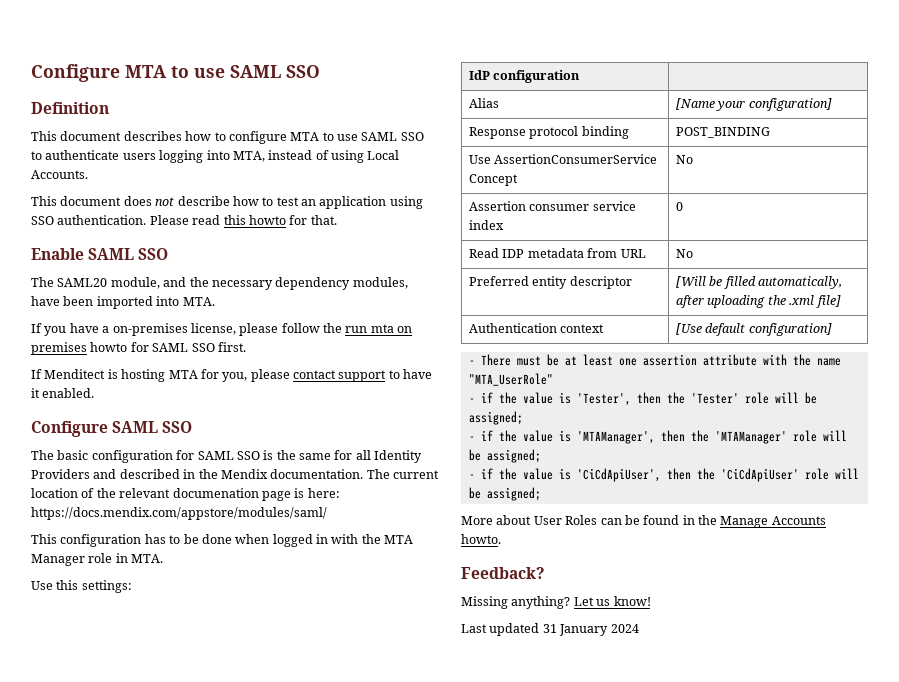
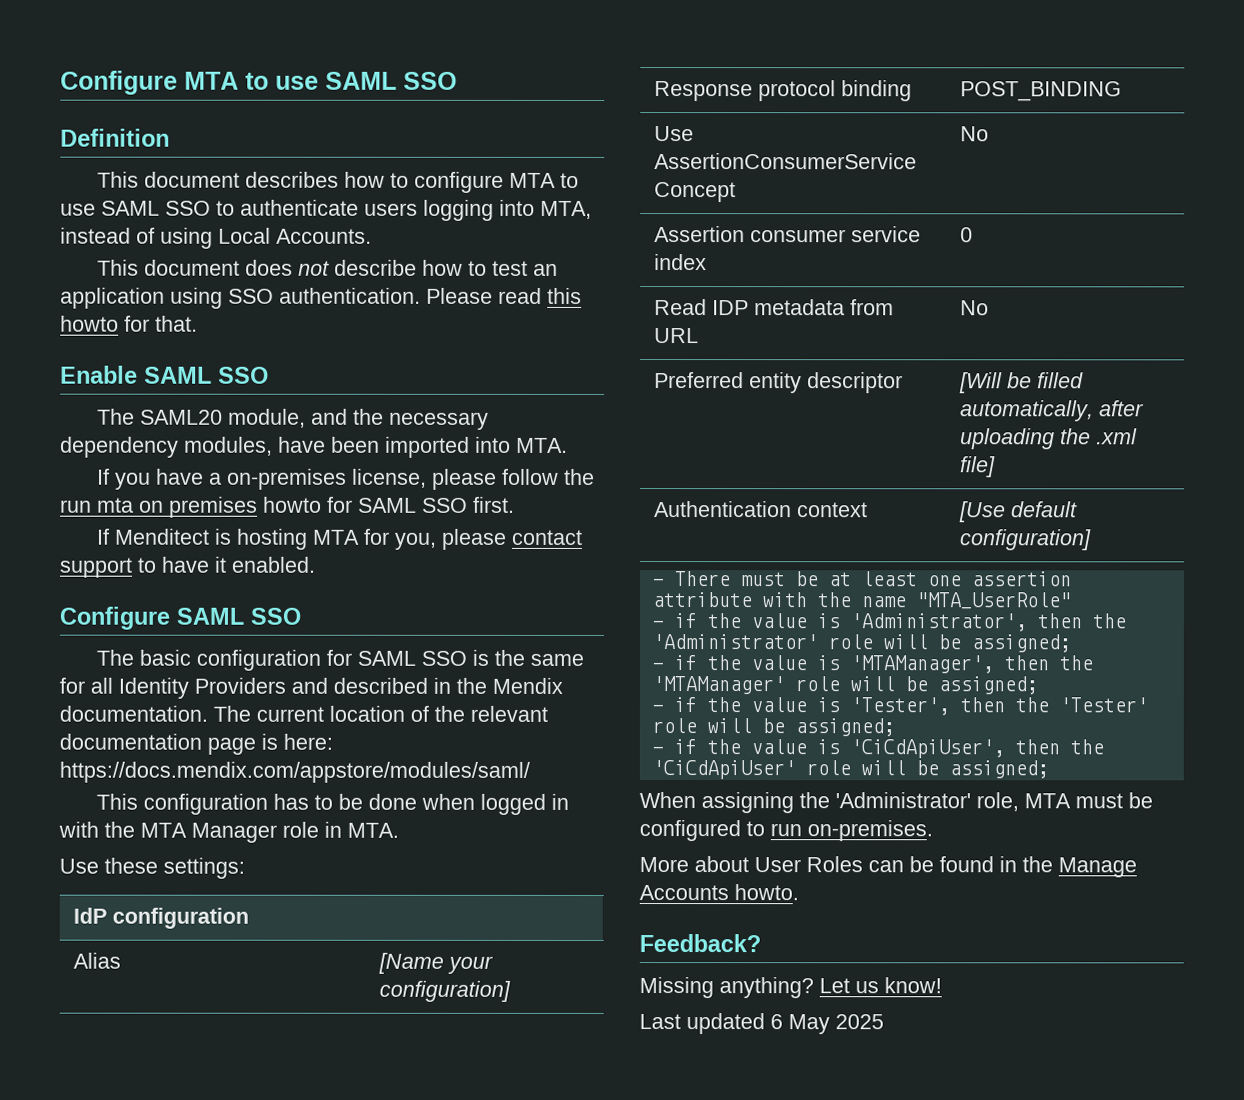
- The current location of the relevant documenation page is here: https://docs.mendix.com/appstore/modules/saml/
+ The current location of the relevant documentation page is here: https://docs.mendix.com/appstore/modules/saml/
- Use this settings:
+ Use these settings:
- - if the value is 'Tester', then the 'Tester' role will be assigned;
+ - if the value is 'Administrator', then the 'Administrator' role will be assigned;
+ - if the value is 'Tester', then the 'Tester' role will be assigned;
+ When assigning the 'Administrator' role, MTA must be configured to run on-premises.
- Last updated 31 January 2024
+ Last updated 6 May 2025

